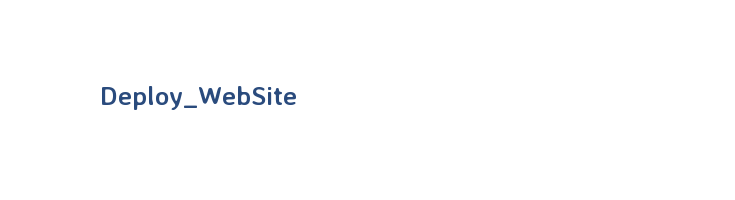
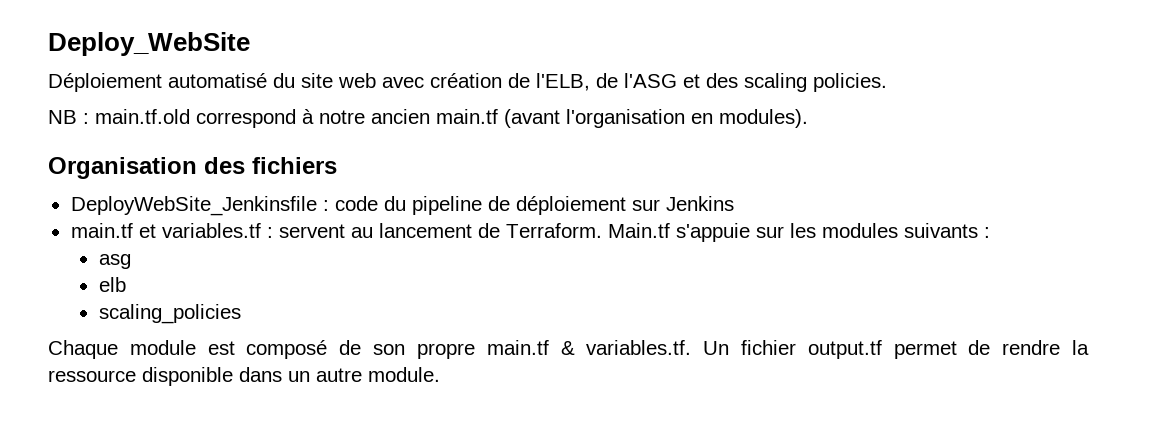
+ Déploiement automatisé du site web avec création de l'ELB, de l'ASG et des scaling policies.
+ NB : main.tf.old correspond à notre ancien main.tf (avant l'organisation en modules).
+ Organisation des fichiers
+ DeployWebSite_Jenkinsfile : code du pipeline de déploiement sur Jenkins
+ main.tf et variables.tf : servent au lancement de Terraform. Main.tf s'appuie sur les modules suivants :
+ asg
+ elb
+ scaling_policies
+ Chaque module est composé de son propre main.tf & variables.tf. Un fichier output.tf permet de rendre la ressource disponible dans un autre module.

